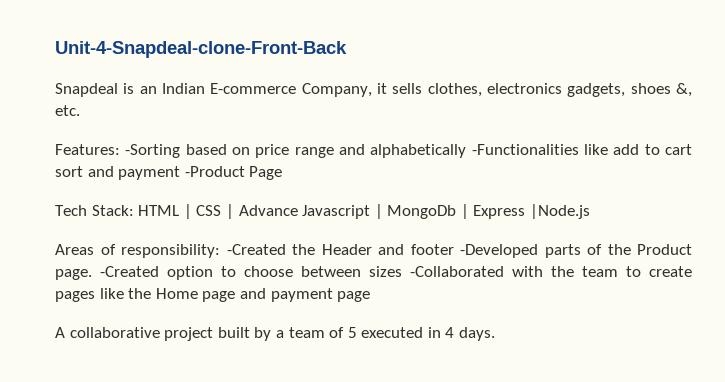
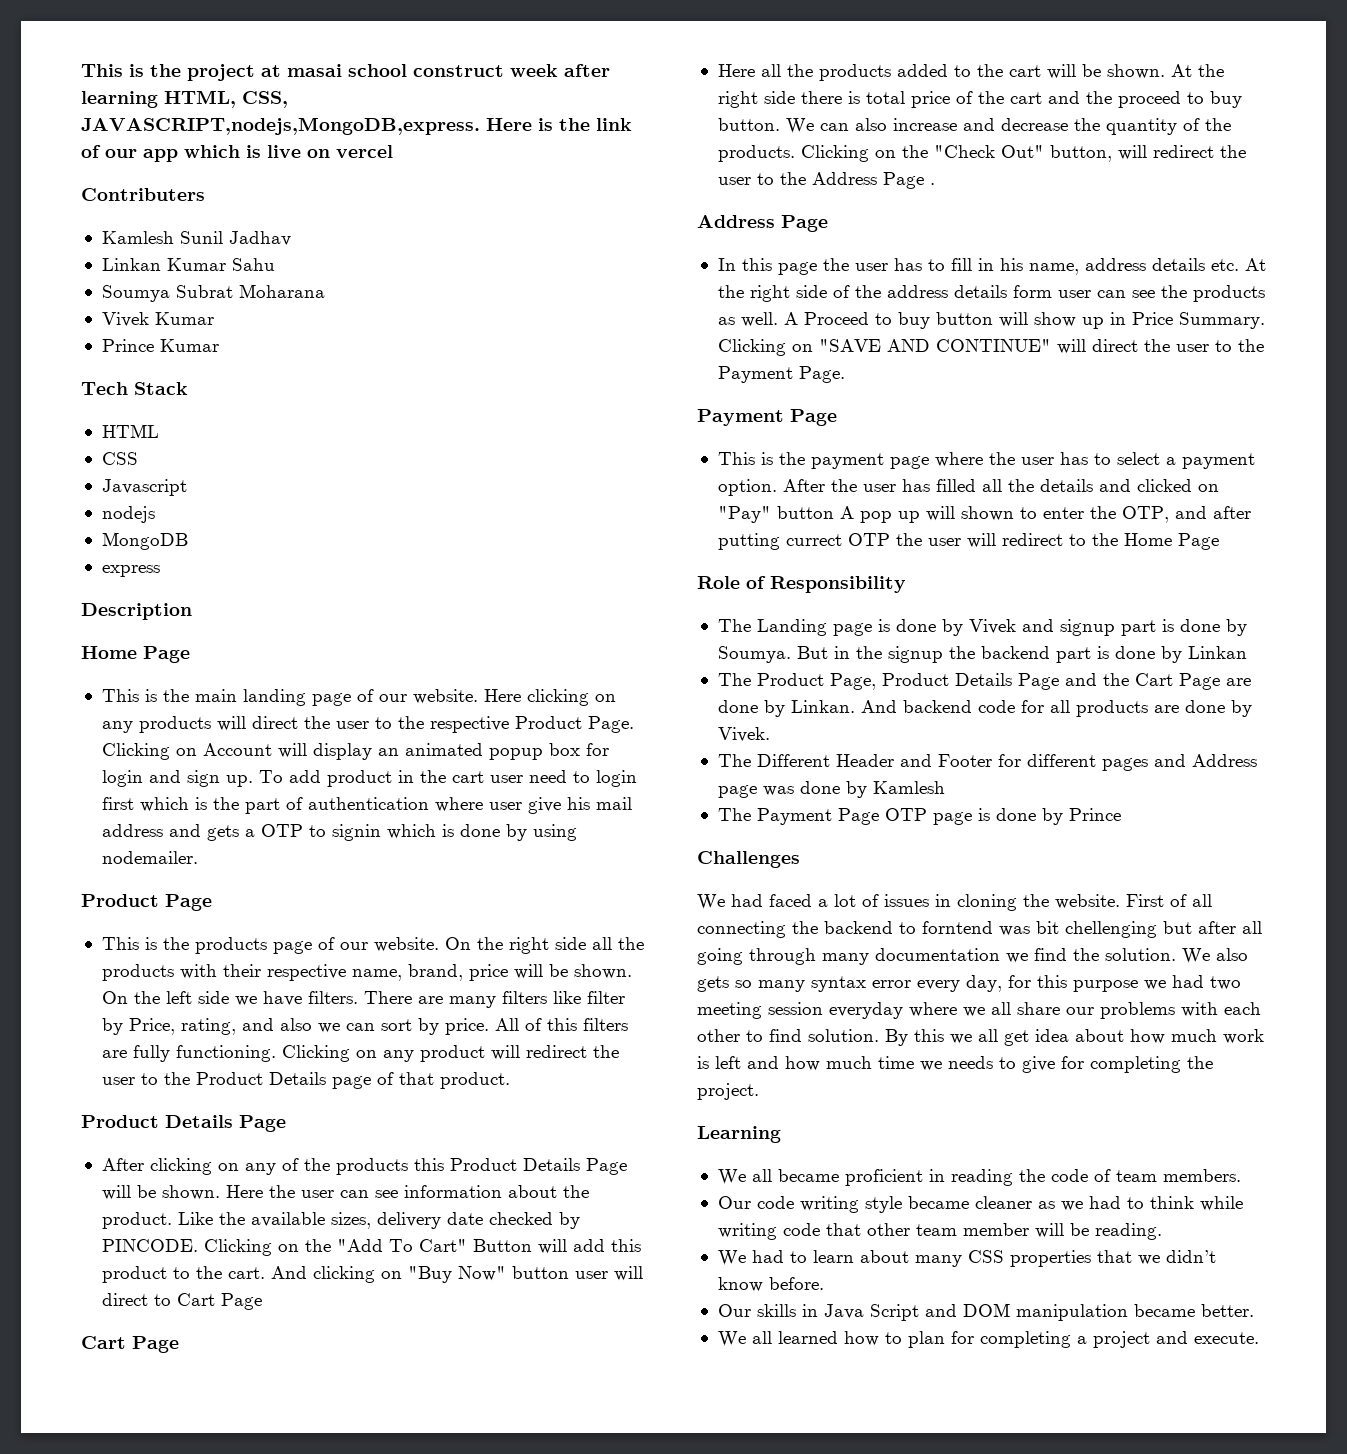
- Unit-4-Snapdeal-clone-Front-Back
- Snapdeal is an Indian E-commerce Company, it sells clothes, electronics gadgets, shoes &, etc.
- Features: -Sorting based on price range and alphabetically -Functionalities like add to cart sort and payment -Product Page
- Tech Stack: HTML | CSS | Advance Javascript | MongoDb | Express |Node.js
- Areas of responsibility: -Created the Header and footer -Developed parts of the Product page. -Created option to choose between sizes -Collaborated with the team to create pages like the Home page and payment page
- A collaborative project built by a team of 5 executed in 4 days.
+ This is the project at masai school construct week after learning HTML, CSS, JAVASCRIPT,nodejs,MongoDB,express. Here is the link of our app which is live on vercel
+ Contributers
+ Kamlesh Sunil Jadhav
+ Linkan Kumar Sahu
+ Soumya Subrat Moharana
+ Vivek Kumar
+ Prince Kumar
+ Tech Stack
+ HTML
+ CSS
+ Javascript
+ nodejs
+ MongoDB
+ express
+ Description
+ Home Page
+ This is the main landing page of our website. Here clicking on any products will direct the user to the respective Product Page. Clicking on Account will display an animated popup box for login and sign up. To add product in the cart user need to login first which is the part of authentication where user give his mail address and gets a OTP to signin which is done by using nodemailer.
+ Product Page
+ This is the products page of our website. On the right side all the products with their respective name, brand, price will be shown. On the left side we have filters. There are many filters like filter by Price, rating, and also we can sort by price. All of this filters are fully functioning. Clicking on any product will redirect the user to the Product Details page of that product.
+ Product Details Page
+ After clicking on any of the products this Product Details Page will be shown. Here the user can see information about the product. Like the available sizes, delivery date checked by PINCODE. Clicking on the "Add To Cart" Button will add this product to the cart. And clicking on "Buy Now" button user will direct to Cart Page
+ Cart Page
+ Here all the products added to the cart will be shown. At the right side there is total price of the cart and the proceed to buy button. We can also increase and decrease the quantity of the products. Clicking on the "Check Out" button, will redirect the user to the Address Page .
+ Address Page
+ In this page the user has to fill in his name, address details etc. At the right side of the address details form user can see the products as well. A Proceed to buy button will show up in Price Summary. Clicking on "SAVE AND CONTINUE" will direct the user to the Payment Page.
+ Payment Page
+ This is the payment page where the user has to select a payment option. After the user has filled all the details and clicked on "Pay" button A pop up will shown to enter the OTP, and after putting currect OTP the user will redirect to the Home Page
+ Role of Responsibility
+ The Landing page is done by Vivek and signup part is done by Soumya. But in the signup the backend part is done by Linkan
+ The Product Page, Product Details Page and the Cart Page are done by Linkan. And backend code for all products are done by Vivek.
+ The Different Header and Footer for different pages and Address page was done by Kamlesh
+ The Payment Page OTP page is done by Prince
+ Challenges
+ We had faced a lot of issues in cloning the website. First of all connecting the backend to forntend was bit chellenging but after all going through many documentation we find the solution. We also gets so many syntax error every day, for this purpose we had two meeting session everyday where we all share our problems with each other to find solution. By this we all get idea about how much work is left and how much time we needs to give for completing the project.
+ Learning
+ We all became proficient in reading the code of team members.
+ Our code writing style became cleaner as we had to think while writing code that other team member will be reading.
+ We had to learn about many CSS properties that we didn’t know before.
+ Our skills in Java Script and DOM manipulation became better.
+ We all learned how to plan for completing a project and execute.

